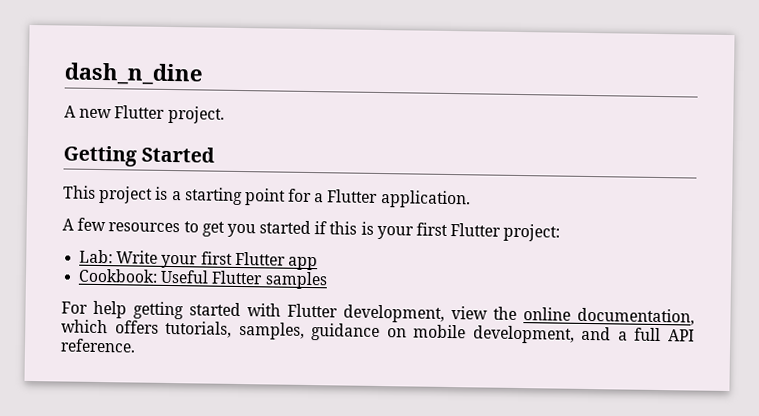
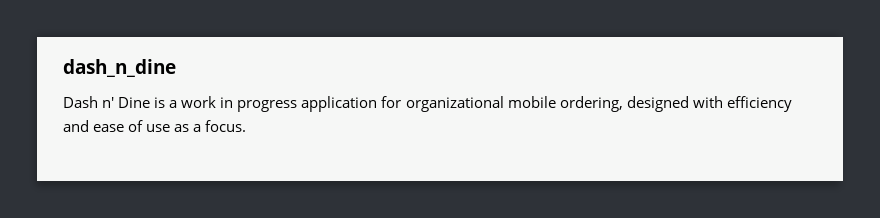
- A new Flutter project.
- Getting Started
- This project is a starting point for a Flutter application.
- A few resources to get you started if this is your first Flutter project:
- Lab: Write your first Flutter app
- Cookbook: Useful Flutter samples
- For help getting started with Flutter development, view the online documentation, which offers tutorials, samples, guidance on mobile development, and a full API reference.
+ Dash n' Dine is a work in progress application for organizational mobile ordering, designed with efficiency and ease of use as a focus.

